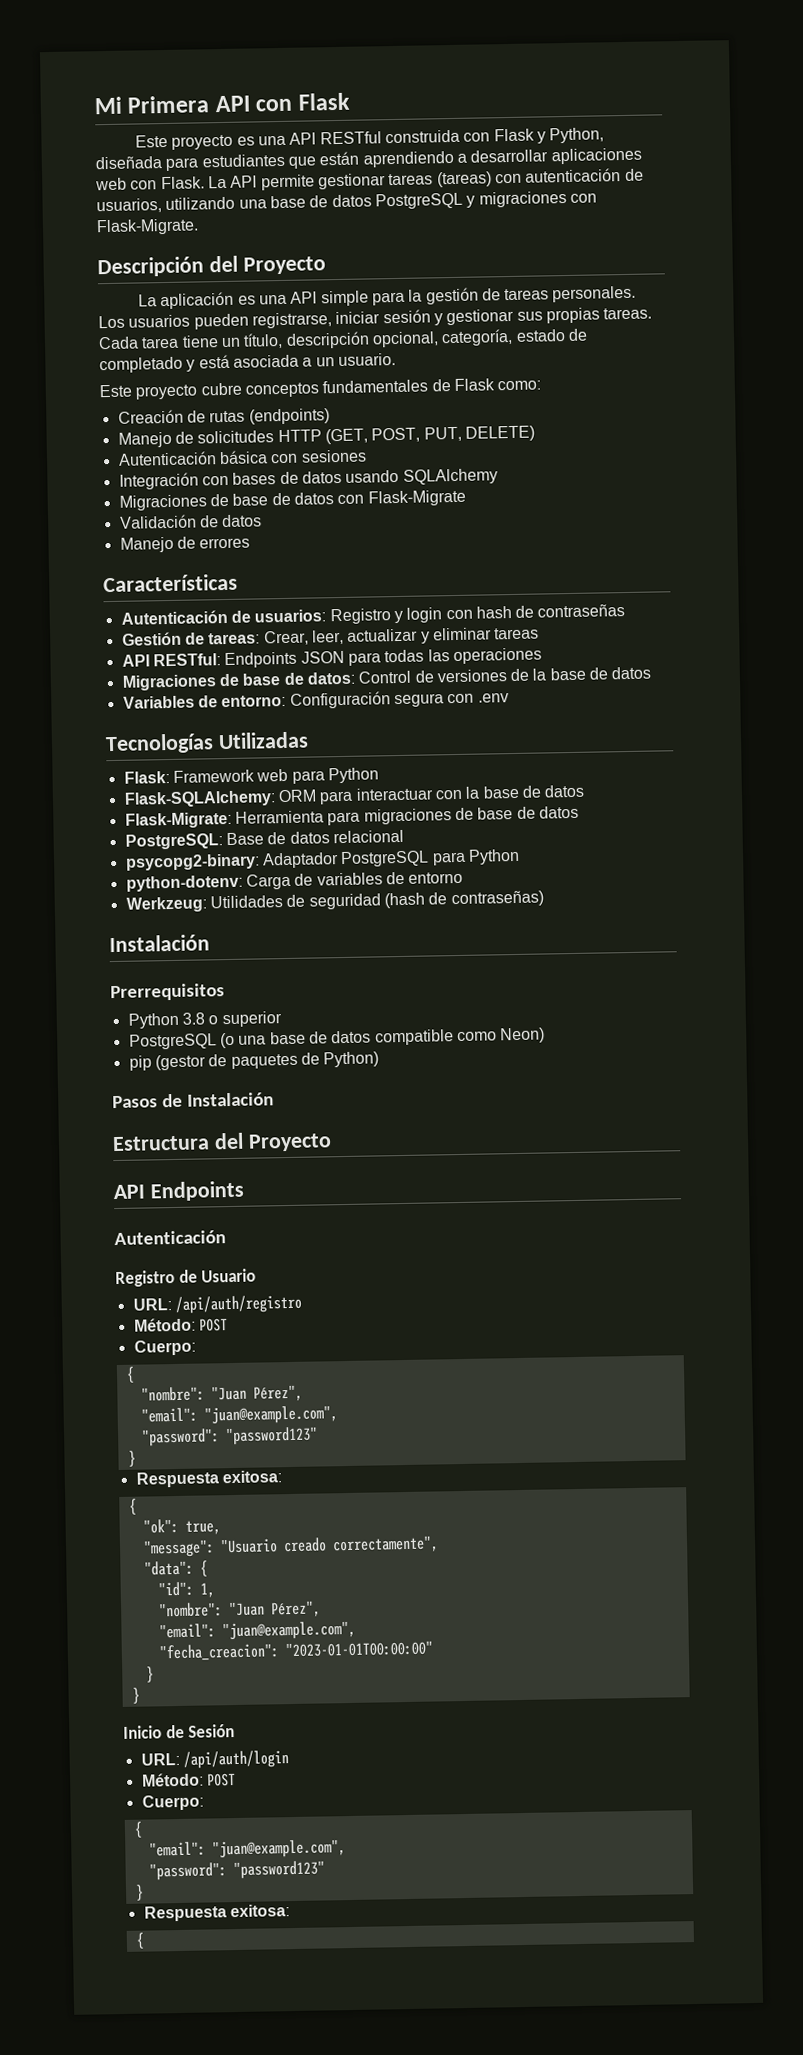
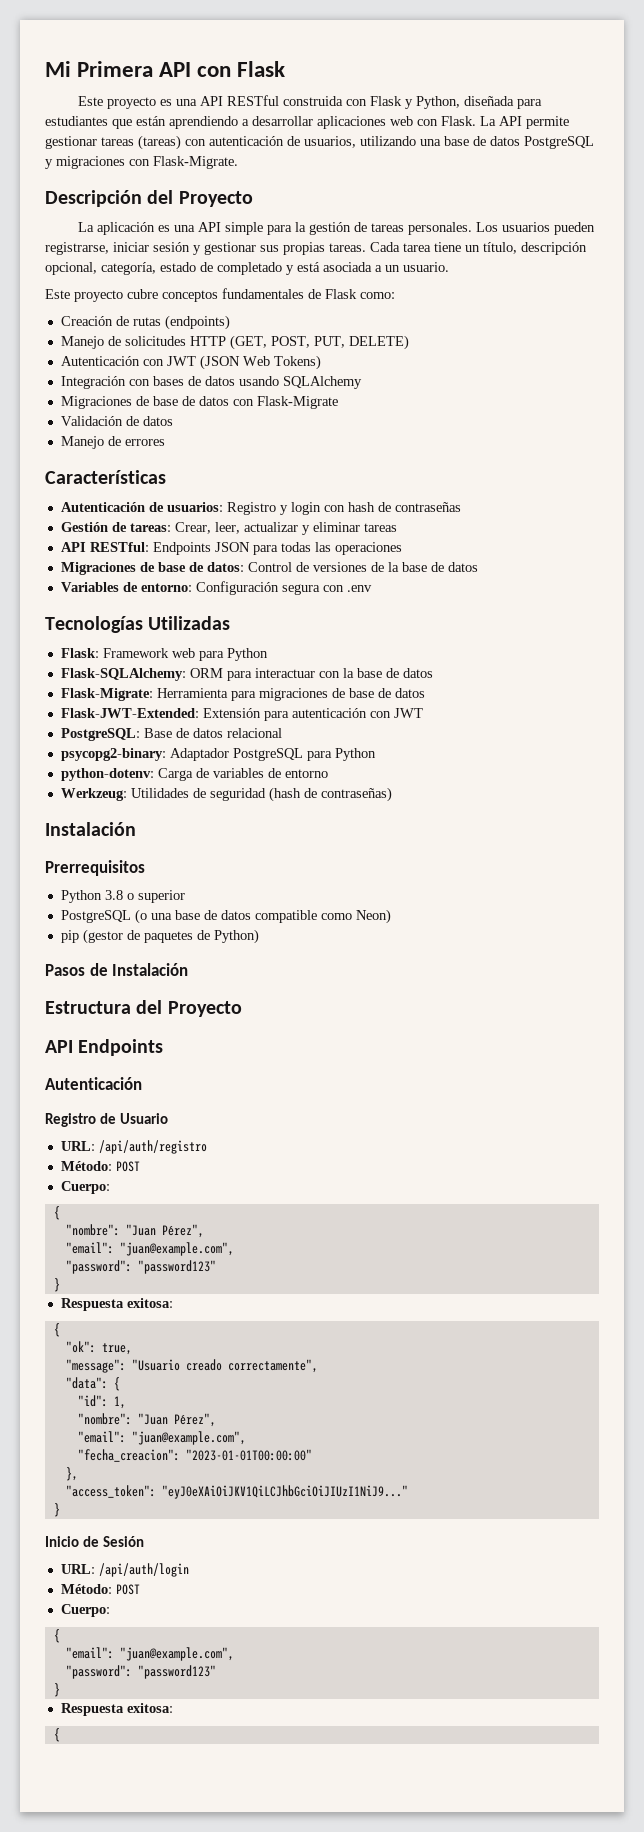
- Autenticación básica con sesiones
+ Autenticación con JWT (JSON Web Tokens)
+ Flask-JWT-Extended: Extensión para autenticación con JWT
  "fecha_creacion": "2023-01-01T00:00:00"
- }
+ },
+ "access_token": "eyJ0eXAiOiJKV1QiLCJhbGciOiJIUzI1NiJ9..."

